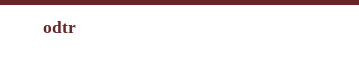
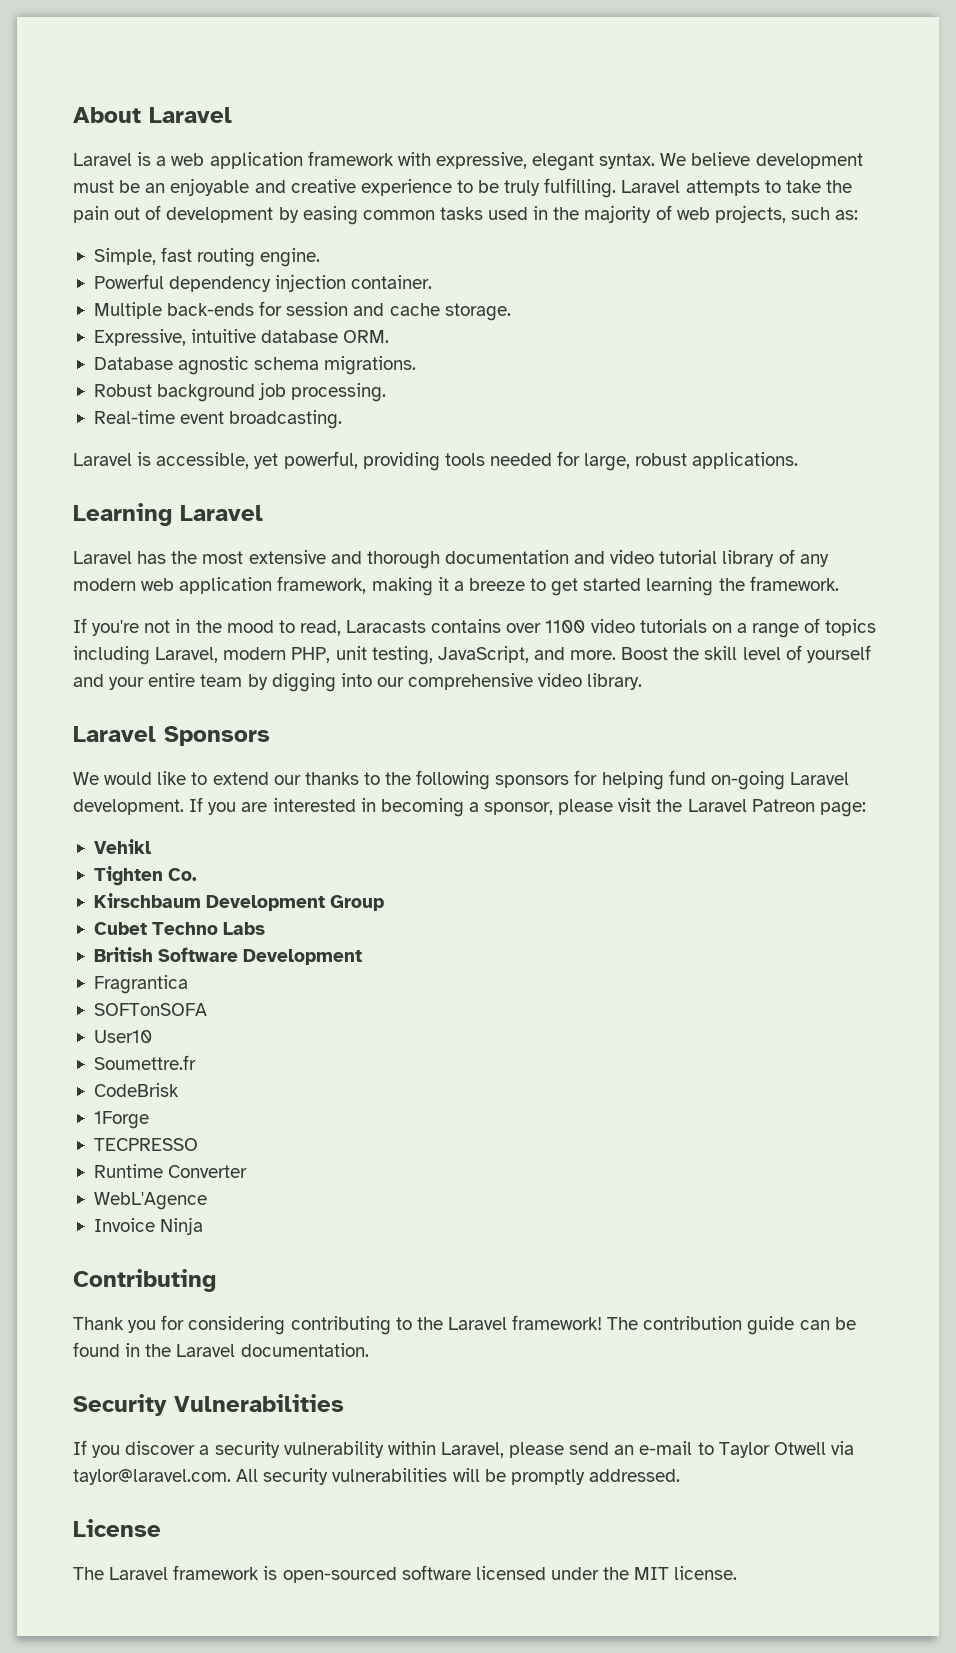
- odtr
+ About Laravel
+ Laravel is a web application framework with expressive, elegant syntax. We believe development must be an enjoyable and creative experience to be truly fulfilling. Laravel attempts to take the pain out of development by easing common tasks used in the majority of web projects, such as:
+ Simple, fast routing engine.
+ Powerful dependency injection container.
+ Multiple back-ends for session and cache storage.
+ Expressive, intuitive database ORM.
+ Database agnostic schema migrations.
+ Robust background job processing.
+ Real-time event broadcasting.
+ Laravel is accessible, yet powerful, providing tools needed for large, robust applications.
+ Learning Laravel
+ Laravel has the most extensive and thorough documentation and video tutorial library of any modern web application framework, making it a breeze to get started learning the framework.
+ If you're not in the mood to read, Laracasts contains over 1100 video tutorials on a range of topics including Laravel, modern PHP, unit testing, JavaScript, and more. Boost the skill level of yourself and your entire team by digging into our comprehensive video library.
+ Laravel Sponsors
+ We would like to extend our thanks to the following sponsors for helping fund on-going Laravel development. If you are interested in becoming a sponsor, please visit the Laravel Patreon page:
+ Vehikl
+ Tighten Co.
+ Kirschbaum Development Group
+ Cubet Techno Labs
+ British Software Development
+ Fragrantica
+ SOFTonSOFA
+ User10
+ Soumettre.fr
+ CodeBrisk
+ 1Forge
+ TECPRESSO
+ Runtime Converter
+ WebL'Agence
+ Invoice Ninja
+ Contributing
+ Thank you for considering contributing to the Laravel framework! The contribution guide can be found in the Laravel documentation.
+ Security Vulnerabilities
+ If you discover a security vulnerability within Laravel, please send an e-mail to Taylor Otwell via taylor@laravel.com. All security vulnerabilities will be promptly addressed.
+ License
+ The Laravel framework is open-sourced software licensed under the MIT license.

